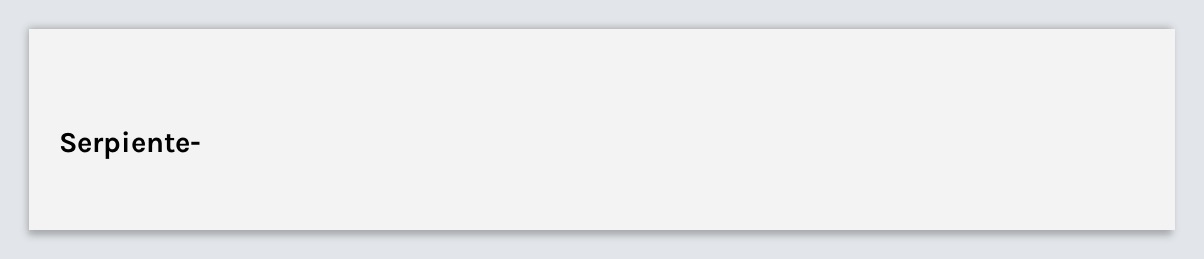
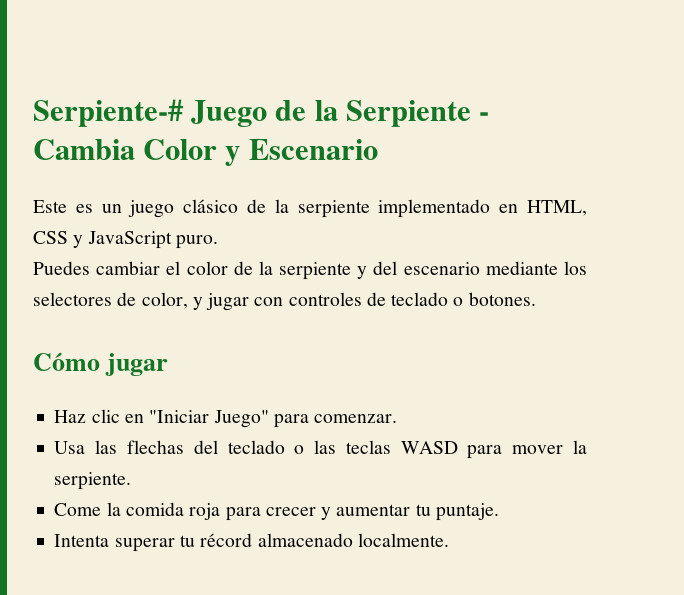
- Serpiente-
+ Serpiente-# Juego de la Serpiente - Cambia Color y Escenario
+ Este es un juego clásico de la serpiente implementado en HTML, CSS y JavaScript puro.
+ Puedes cambiar el color de la serpiente y del escenario mediante los selectores de color, y jugar con controles de teclado o botones.
+ Cómo jugar
+ Haz clic en "Iniciar Juego" para comenzar.
+ Usa las flechas del teclado o las teclas WASD para mover la serpiente.
+ Come la comida roja para crecer y aumentar tu puntaje.
+ Intenta superar tu récord almacenado localmente.

